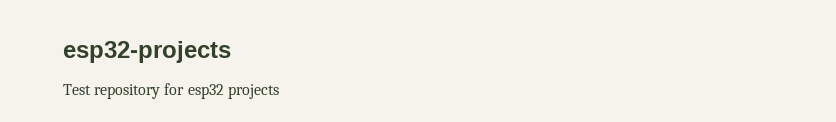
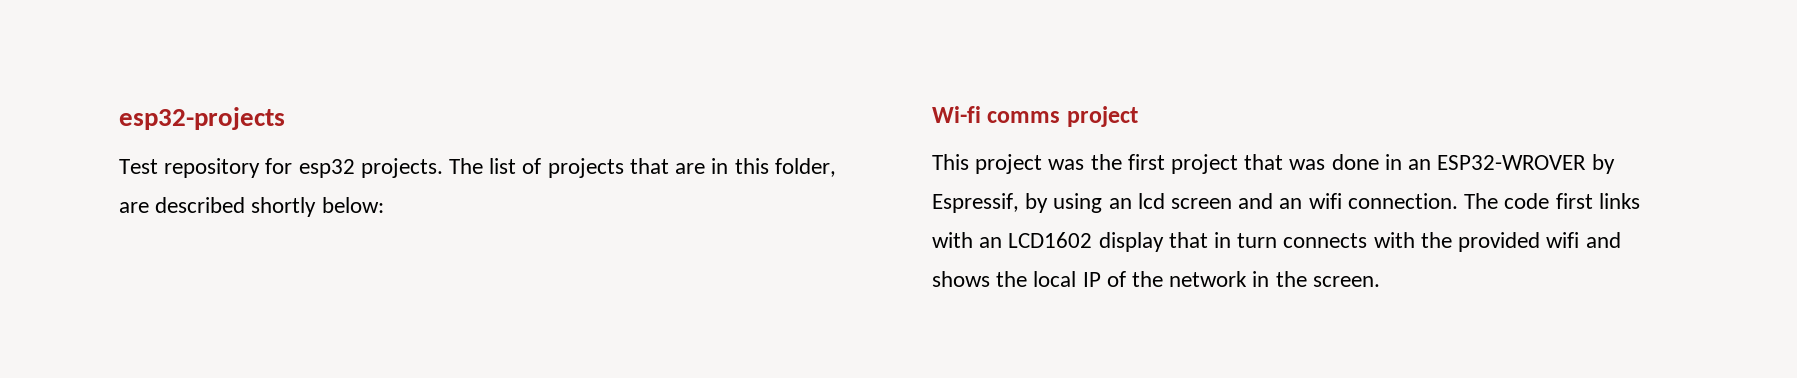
- Test repository for esp32 projects
+ Test repository for esp32 projects. The list of projects that are in this folder, are described shortly below:
+ Wi-fi comms project
+ This project was the first project that was done in an ESP32-WROVER by Espressif, by using an lcd screen and an wifi connection. The code first links with an LCD1602 display that in turn connects with the provided wifi and shows the local IP of the network in the screen.

